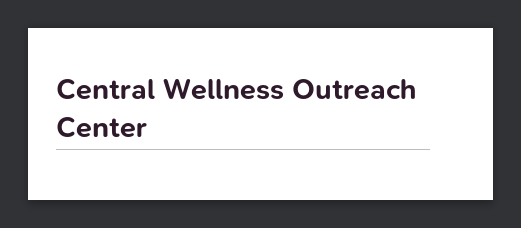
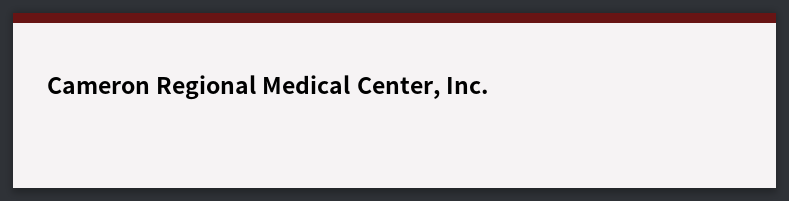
- Central Wellness Outreach Center
+ Cameron Regional Medical Center, Inc.

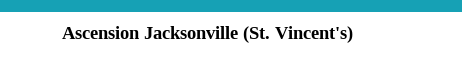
- Cameron Regional Medical Center, Inc.
+ Ascension Jacksonville (St. Vincent's)

